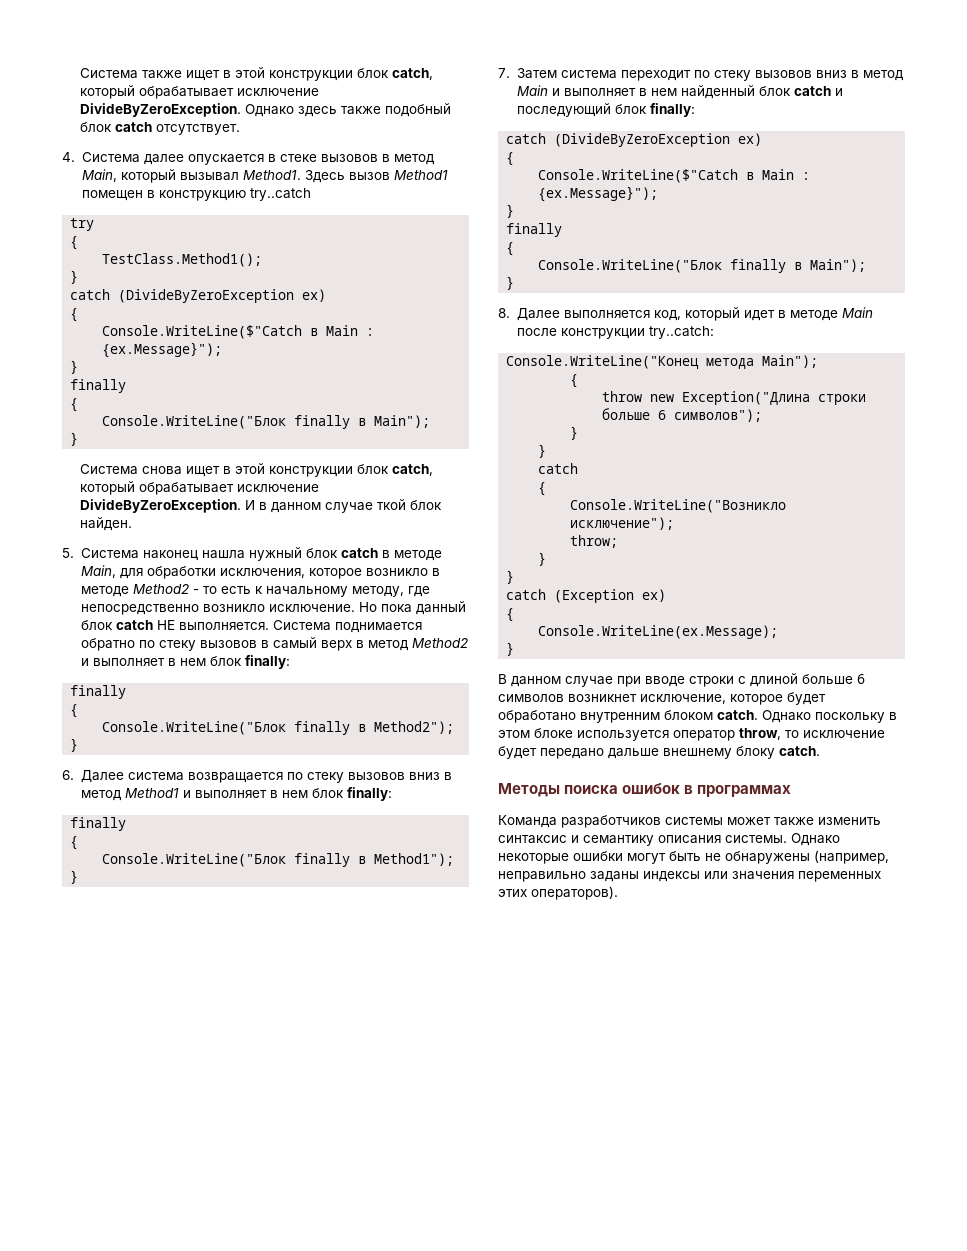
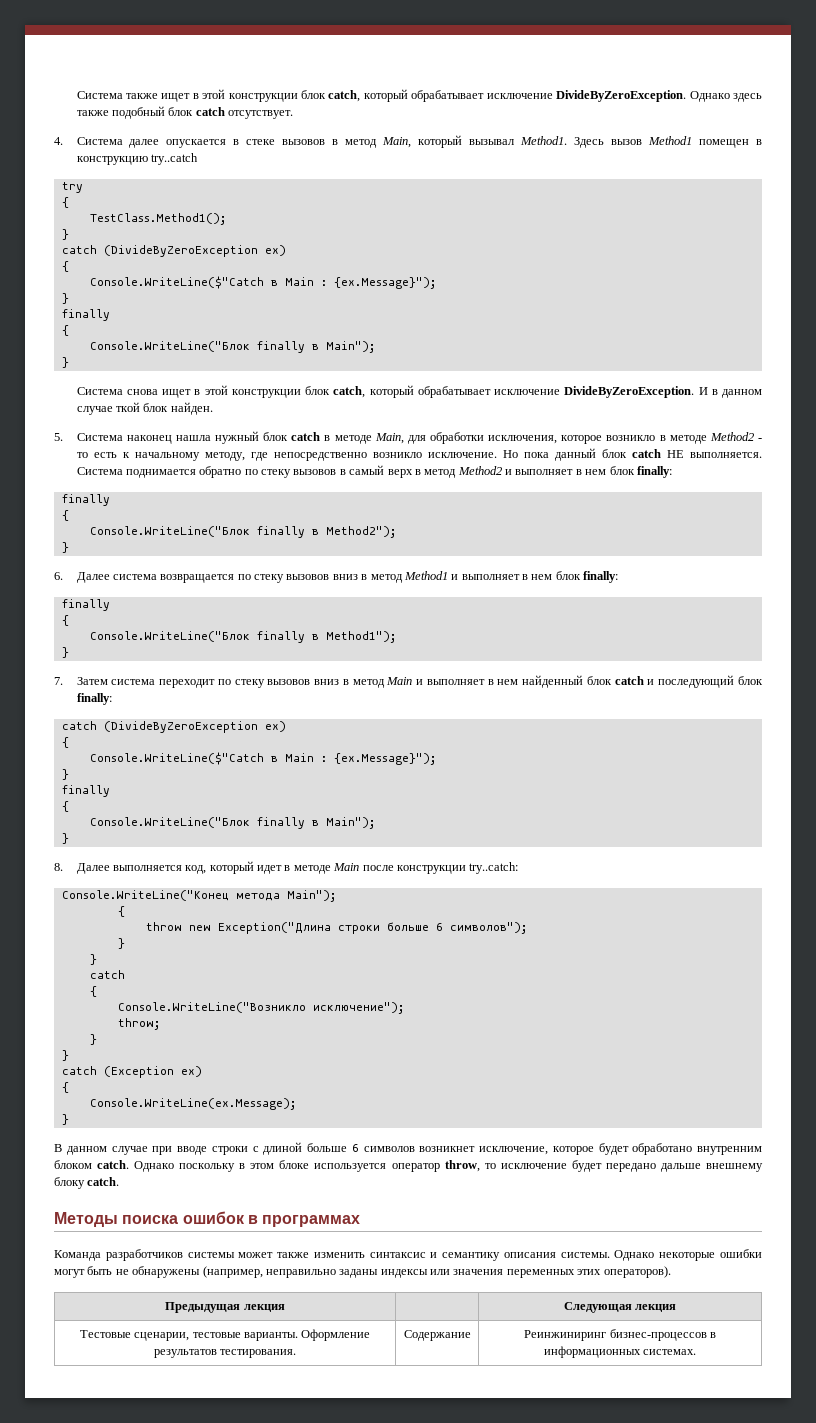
+ Предыдущая лекция | | Следующая лекция
+ Тестовые сценарии, тестовые варианты. Оформление результатов тестирования. | Содержание | Реинжиниринг бизнес-процессов в информационных системах.

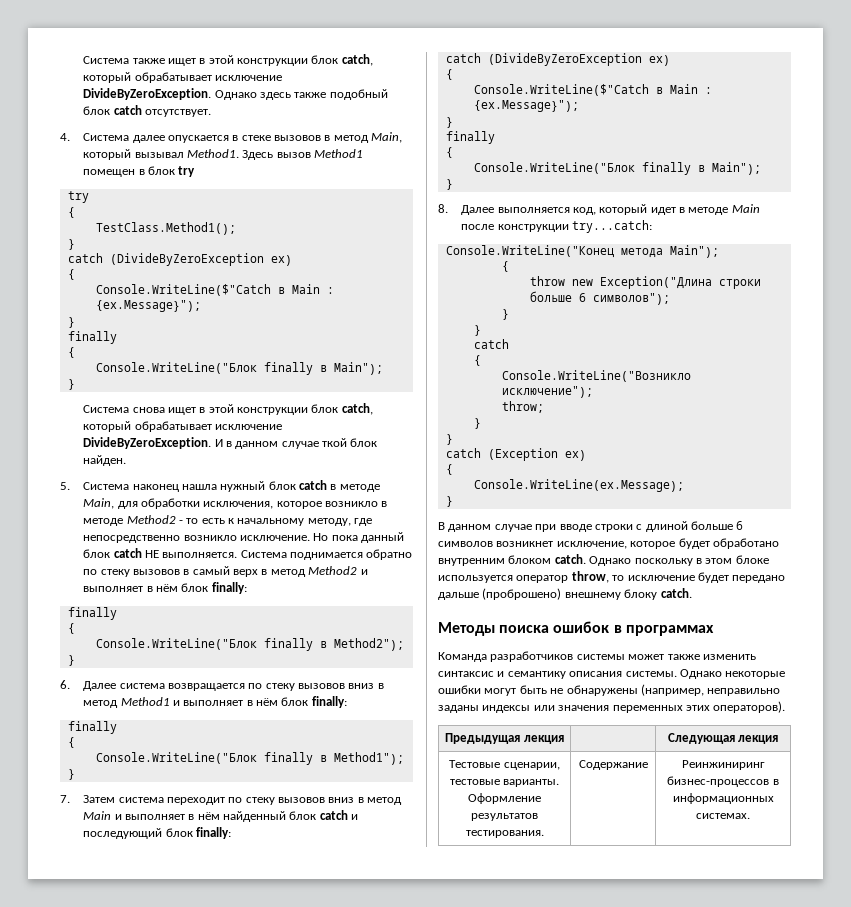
- Здесь вызов Method1 помещен в конструкцию try..catch
+ Здесь вызов Method1 помещен в блок try
- Система поднимается обратно по стеку вызовов в самый верх в метод Method2 и выполняет в нем блок finally:
+ Система поднимается обратно по стеку вызовов в самый верх в метод Method2 и выполняет в нём блок finally:
- 6. Далее система возвращается по стеку вызовов вниз в метод Method1 и выполняет в нем блок finally:
+ 6. Далее система возвращается по стеку вызовов вниз в метод Method1 и выполняет в нём блок finally:
- 7. Затем система переходит по стеку вызовов вниз в метод Main и выполняет в нем найденный блок catch и последующий блок finally:
+ 7. Затем система переходит по стеку вызовов вниз в метод Main и выполняет в нём найденный блок catch и последующий блок finally:
- 8. Далее выполняется код, который идет в методе Main после конструкции try..catch:
+ 8. Далее выполняется код, который идет в методе Main после конструкции try...catch:
- Однако поскольку в этом блоке используется оператор throw, то исключение будет передано дальше внешнему блоку catch.
+ Однако поскольку в этом блоке используется оператор throw, то исключение будет передано дальше (проброшено) внешнему блоку catch.

